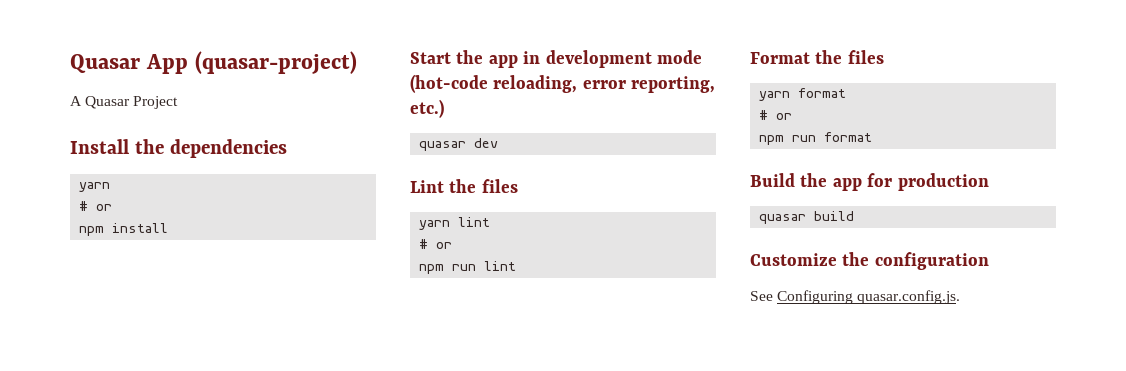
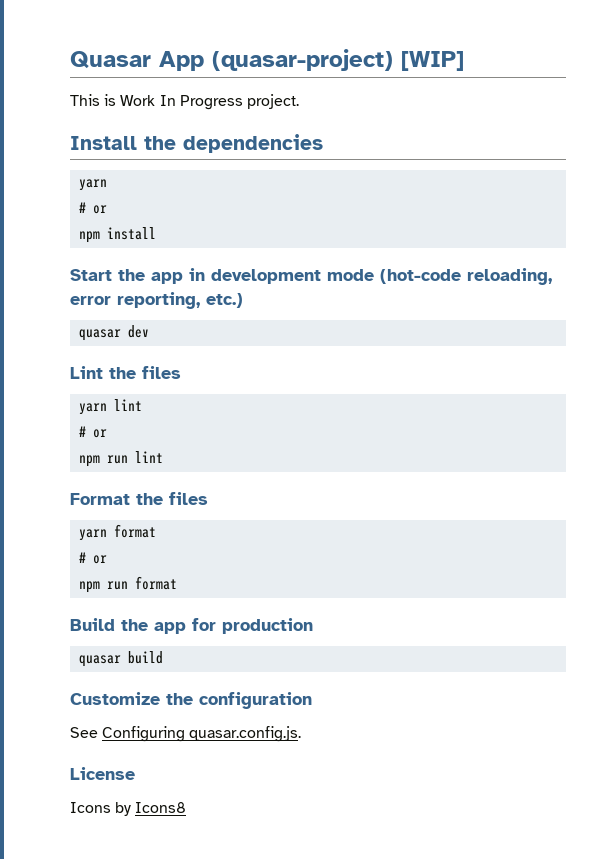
- Quasar App (quasar-project)
- A Quasar Project
+ Quasar App (quasar-project) [WIP]
+ This is Work In Progress project.
+ License
+ Icons by Icons8

